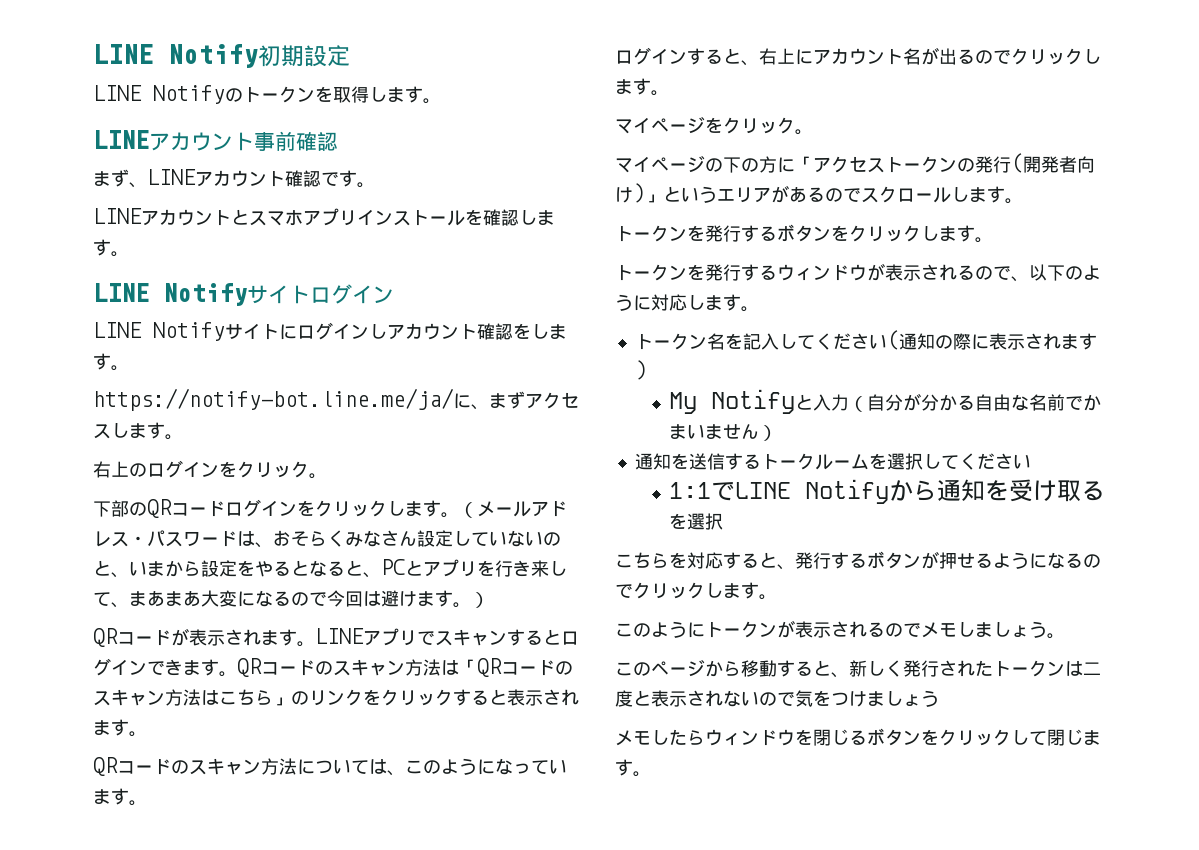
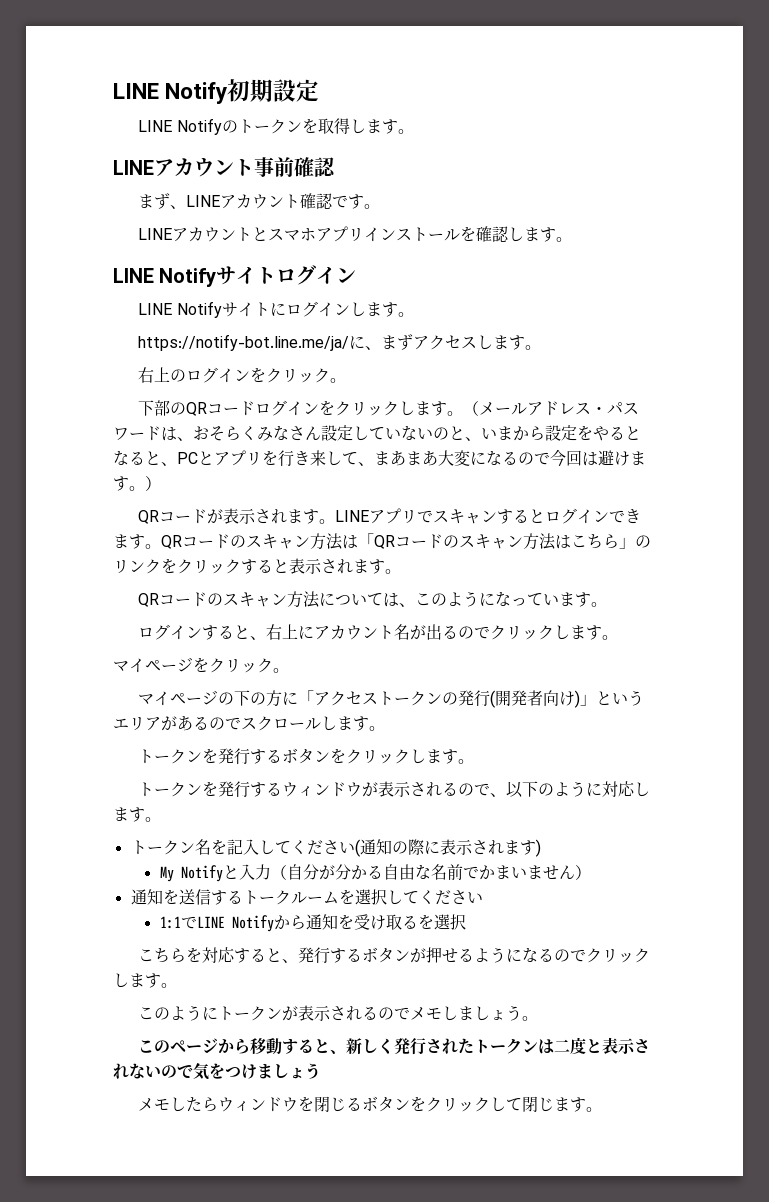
- LINE Notifyサイトにログインしアカウント確認をします。
+ LINE Notifyサイトにログインします。

